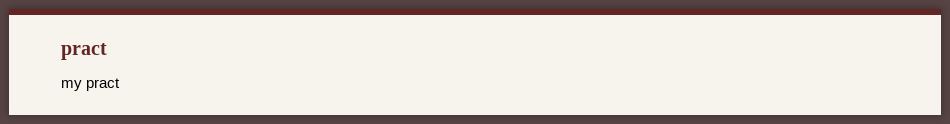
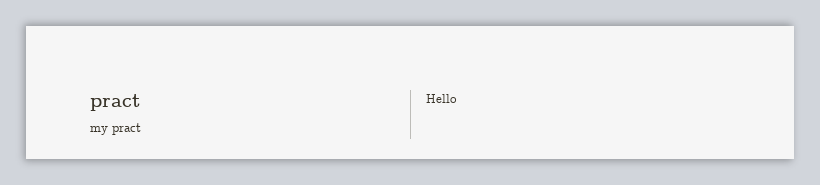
+ Hello

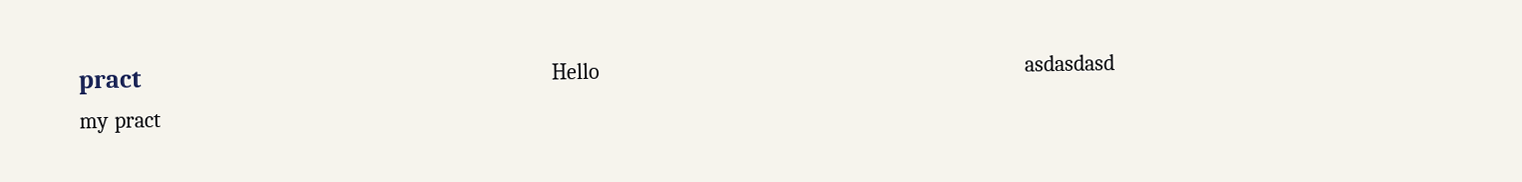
+ asdasdasd

